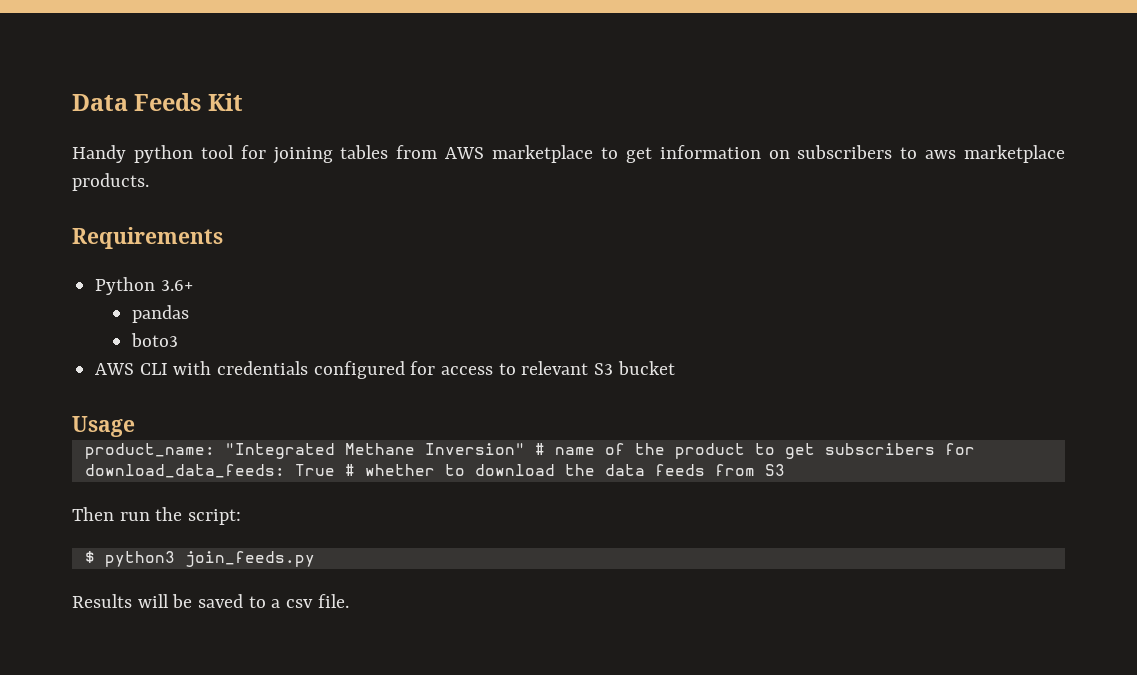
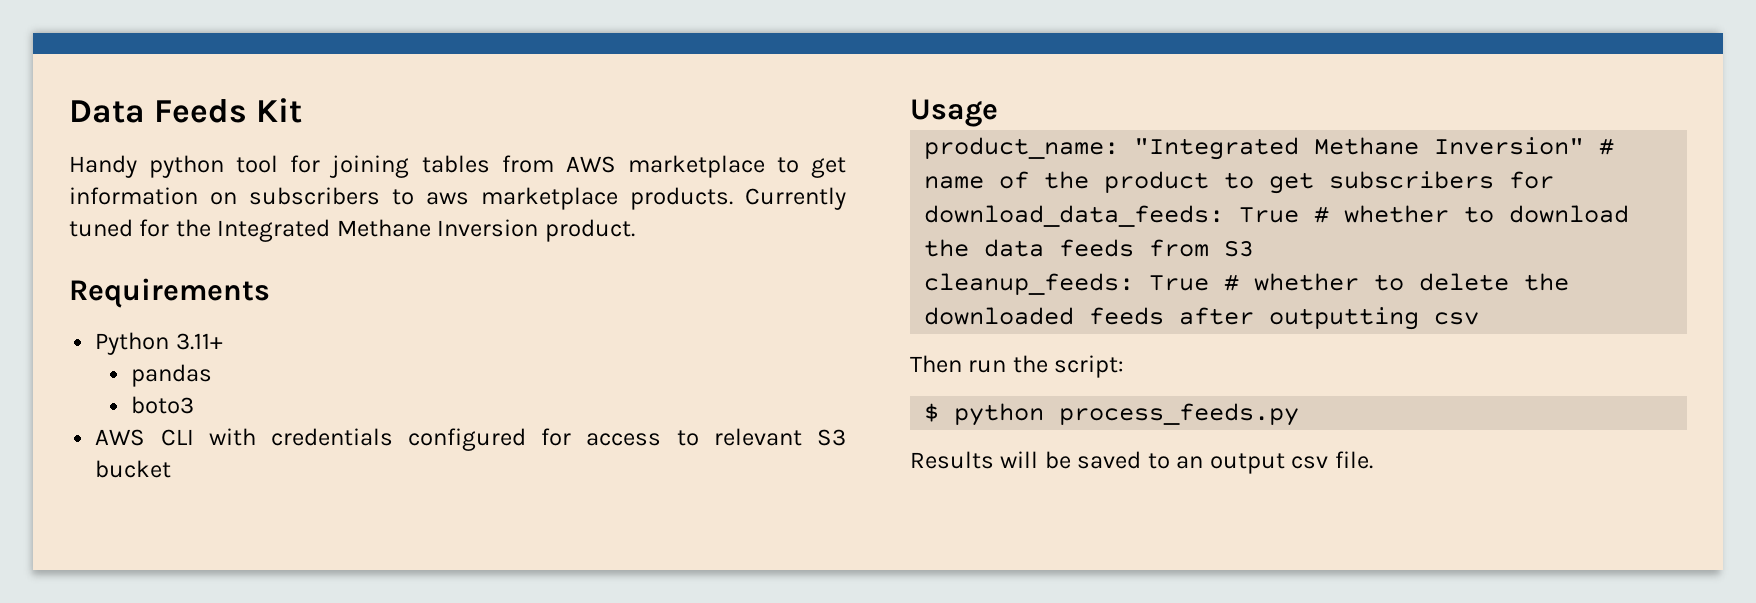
+ Currently tuned for the Integrated Methane Inversion product.
- Python 3.6+
+ Python 3.11+
+ cleanup_feeds: True # whether to delete the downloaded feeds after outputting csv
- $ python3 join_feeds.py
+ $ python process_feeds.py
- Results will be saved to a csv file.
+ Results will be saved to an output csv file.

